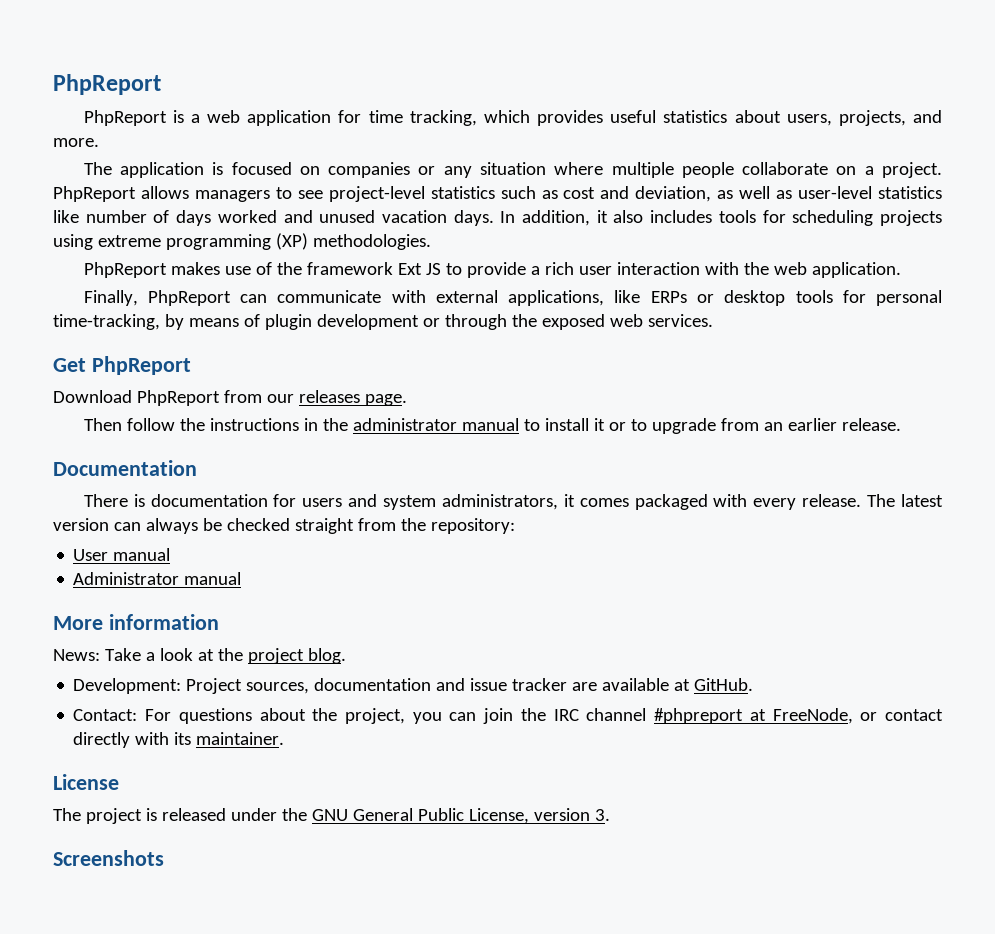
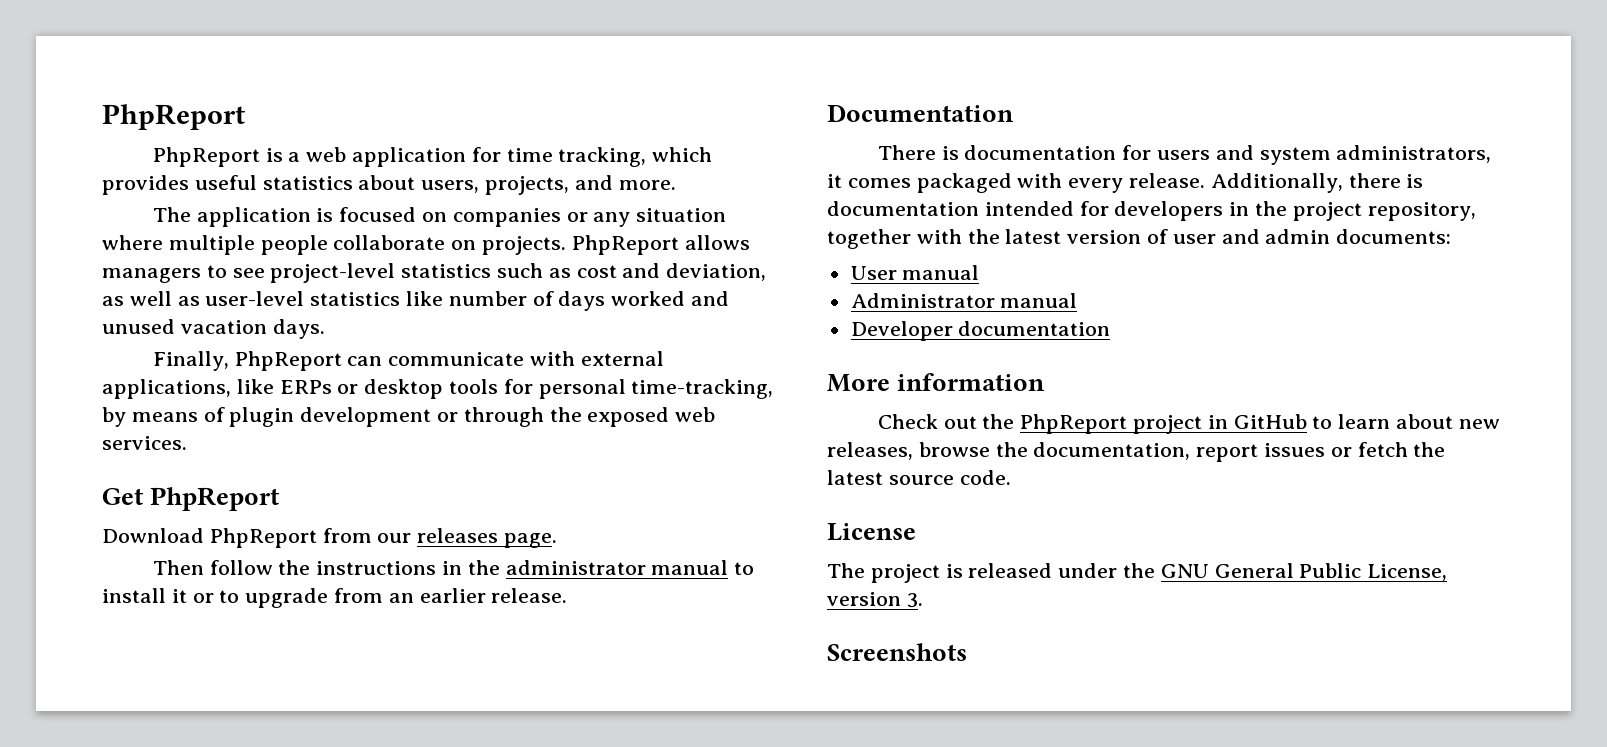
- The application is focused on companies or any situation where multiple people collaborate on a project.
+ The application is focused on companies or any situation where multiple people collaborate on projects.
- In addition, it also includes tools for scheduling projects using extreme programming (XP) methodologies.
- PhpReport makes use of the framework Ext JS to provide a rich user interaction with the web application.
- The latest version can always be checked straight from the repository:
+ Additionally, there is documentation intended for developers in the project repository, together with the latest version of user and admin documents:
+ Developer documentation
- News: Take a look at the project blog.
- Development: Project sources, documentation and issue tracker are available at GitHub.
- Contact: For questions about the project, you can join the IRC channel #phpreport at FreeNode, or contact directly with its maintainer.
+ Check out the PhpReport project in GitHub to learn about new releases, browse the documentation, report issues or fetch the latest source code.

